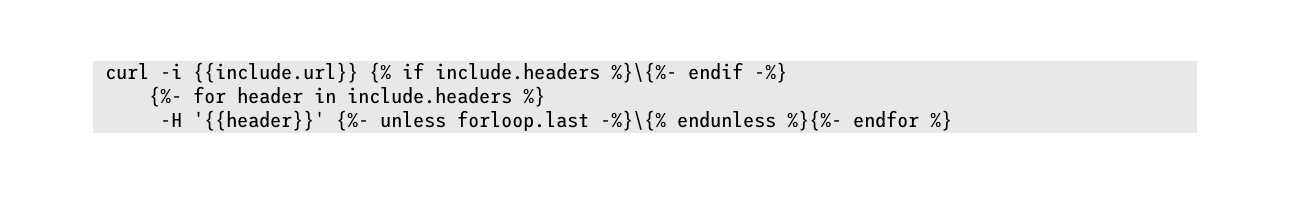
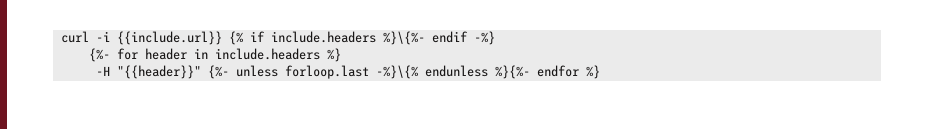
- -H '{{header}}' {%- unless forloop.last -%}\{% endunless %}{%- endfor %}
+ -H "{{header}}" {%- unless forloop.last -%}\{% endunless %}{%- endfor %}

